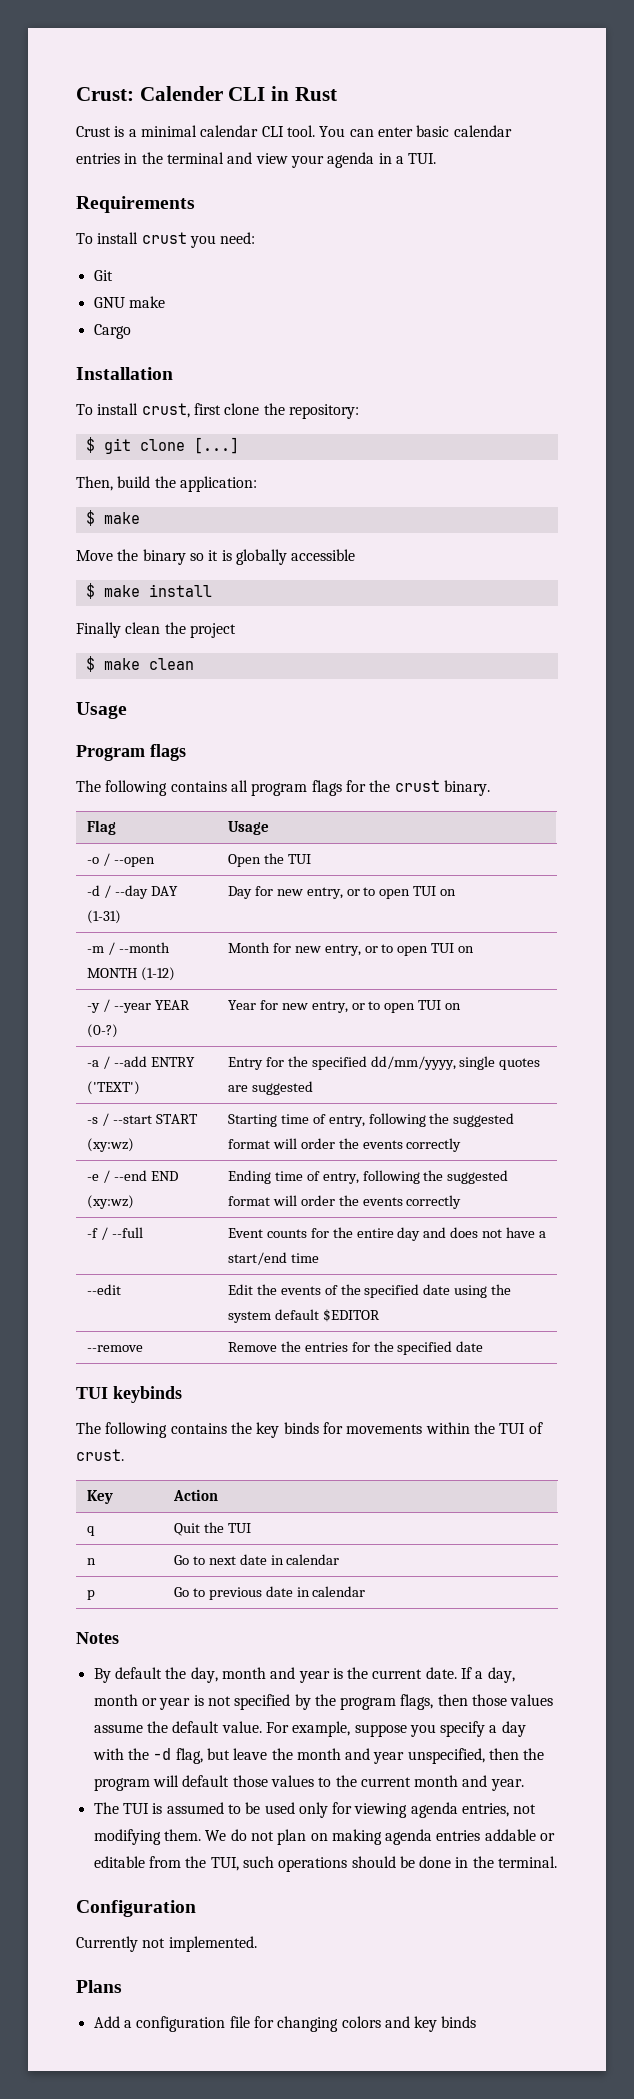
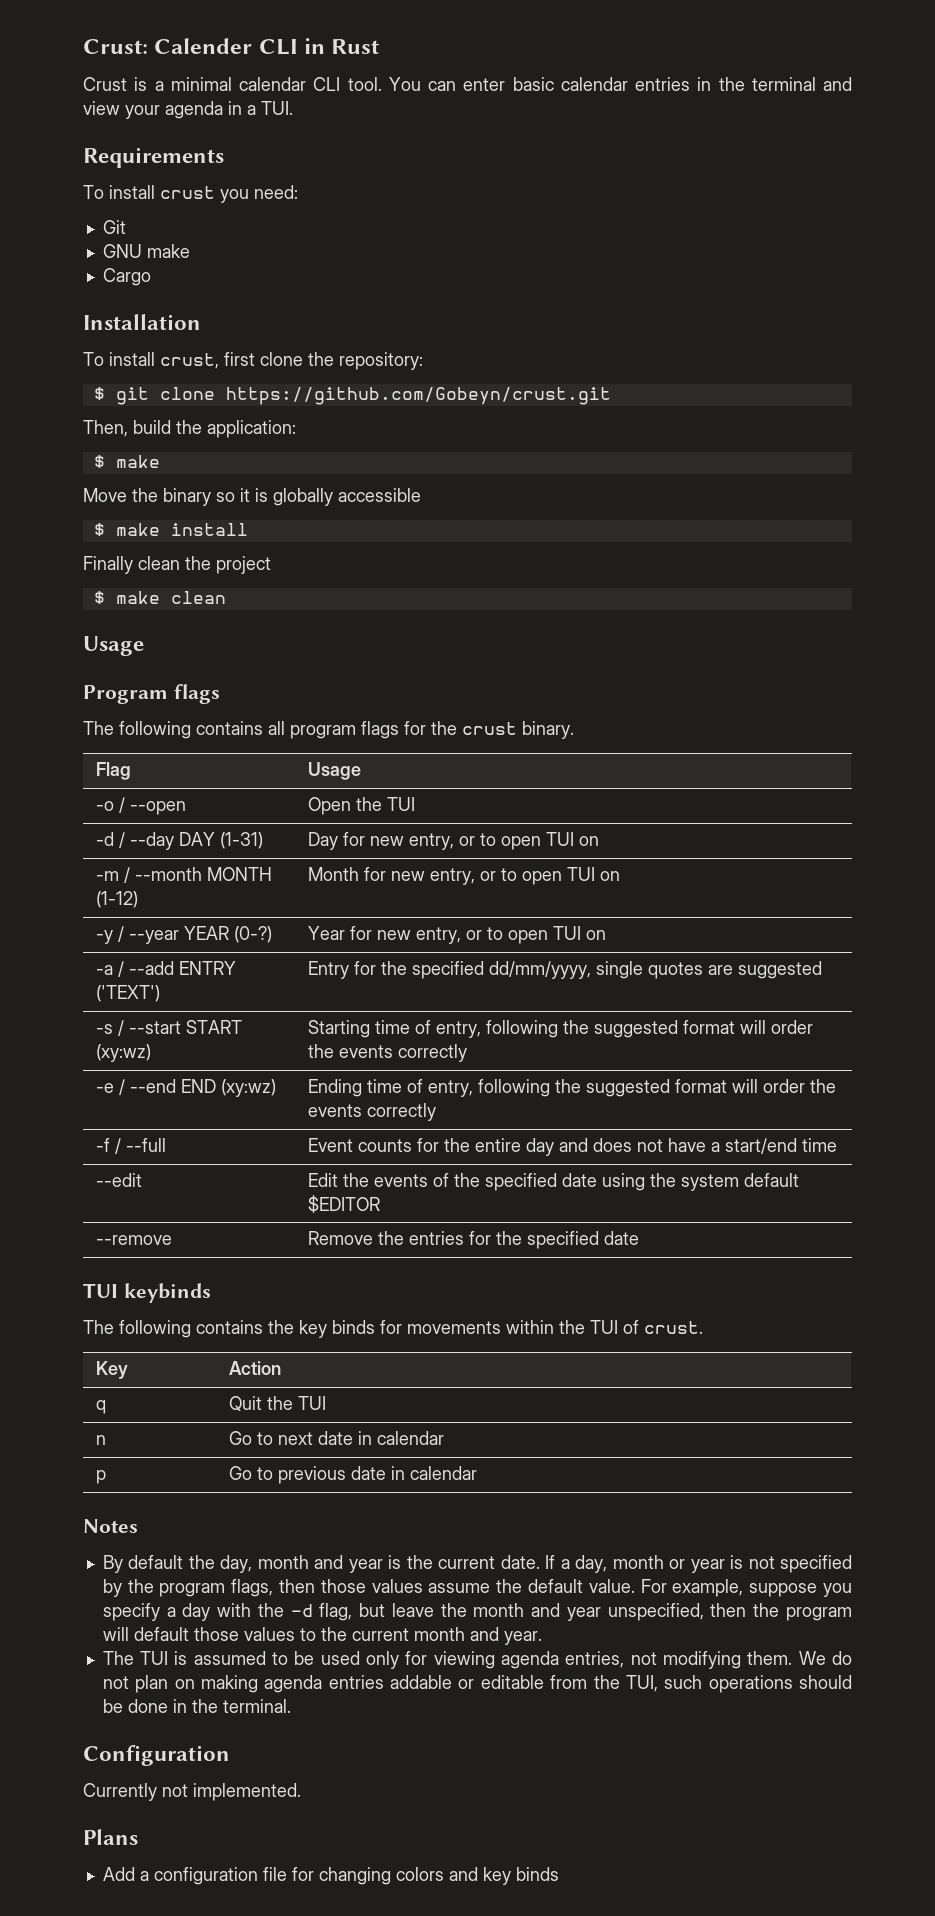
- $ git clone [...]
+ $ git clone https://github.com/Gobeyn/crust.git

